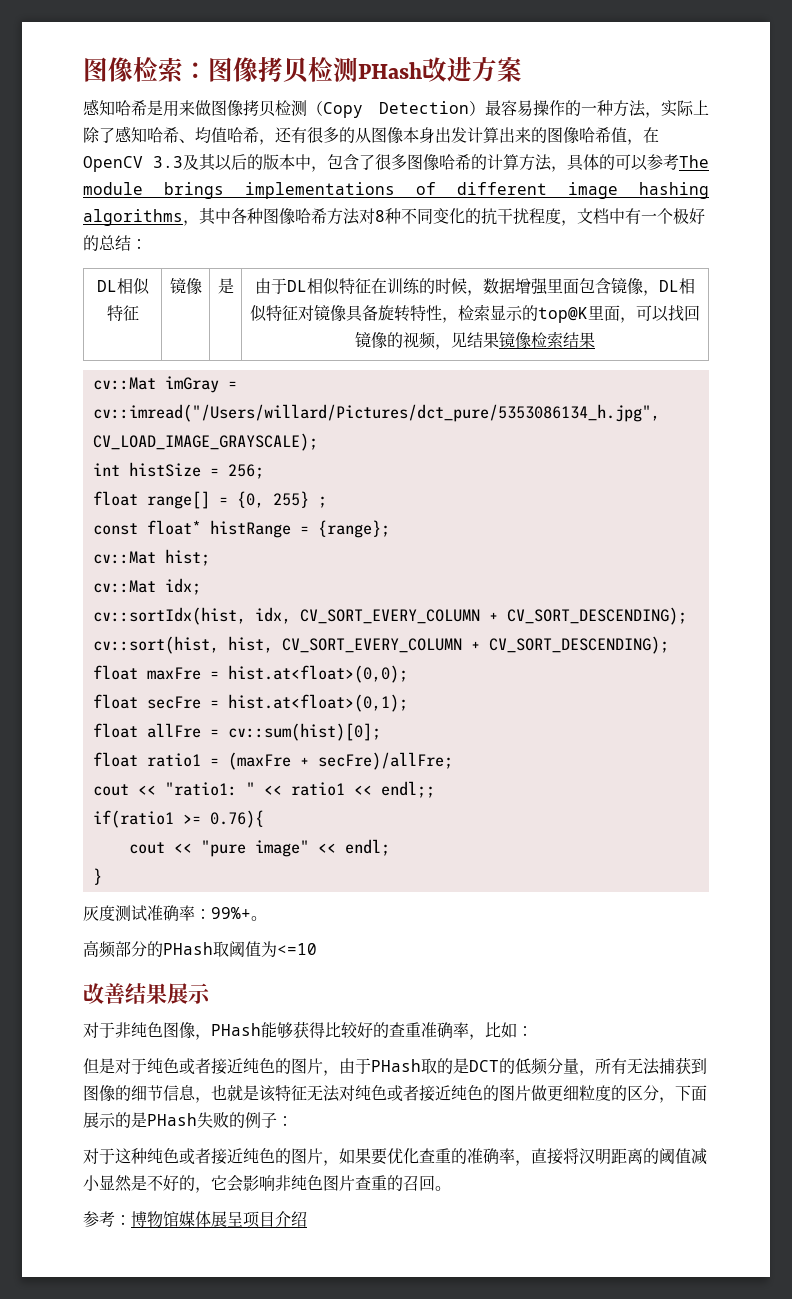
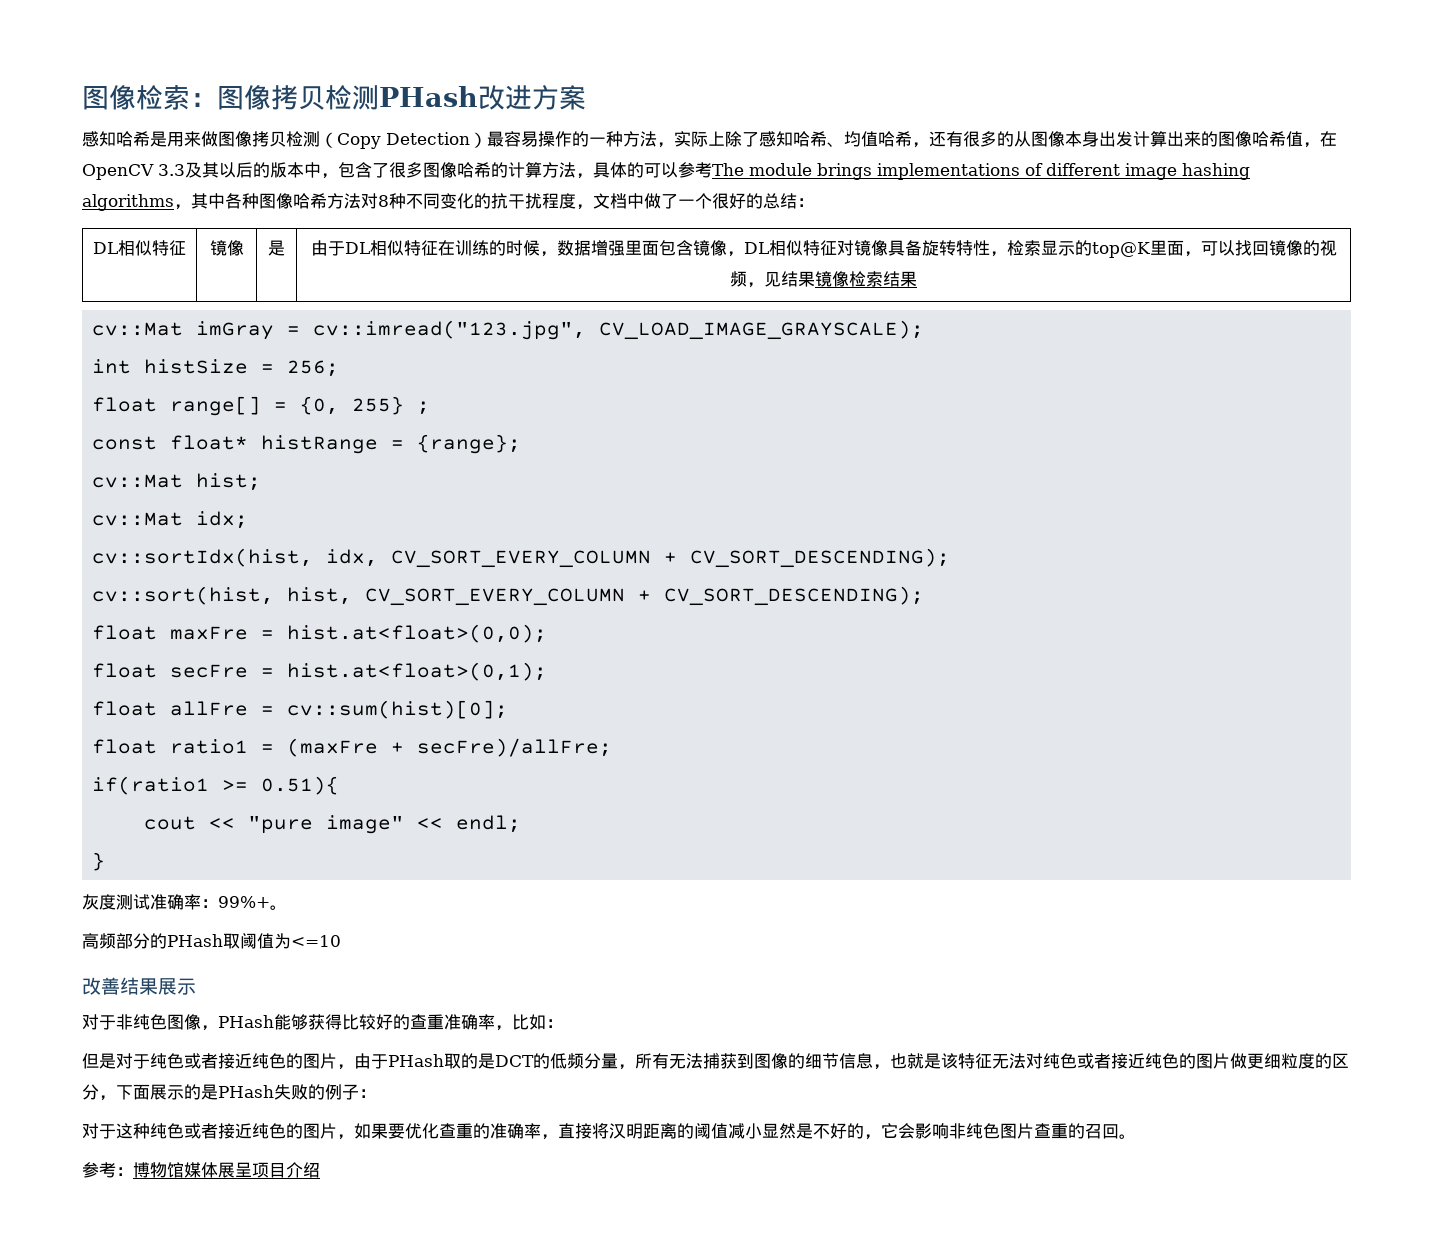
- 感知哈希是用来做图像拷贝检测（Copy Detection）最容易操作的一种方法，实际上除了感知哈希、均值哈希，还有很多的从图像本身出发计算出来的图像哈希值，在OpenCV 3.3及其以后的版本中，包含了很多图像哈希的计算方法，具体的可以参考The module brings implementations of different image hashing algorithms，其中各种图像哈希方法对8种不同变化的抗干扰程度，文档中有一个极好的总结：
+ 感知哈希是用来做图像拷贝检测（Copy Detection）最容易操作的一种方法，实际上除了感知哈希、均值哈希，还有很多的从图像本身出发计算出来的图像哈希值，在OpenCV 3.3及其以后的版本中，包含了很多图像哈希的计算方法，具体的可以参考The module brings implementations of different image hashing algorithms，其中各种图像哈希方法对8种不同变化的抗干扰程度，文档中做了一个很好的总结：
- cv::Mat imGray = cv::imread("/Users/willard/Pictures/dct_pure/5353086134_h.jpg", CV_LOAD_IMAGE_GRAYSCALE);
+ cv::Mat imGray = cv::imread("123.jpg", CV_LOAD_IMAGE_GRAYSCALE);
- cout << "ratio1: " << ratio1 << endl;;
- if(ratio1 >= 0.76){
+ if(ratio1 >= 0.51){

